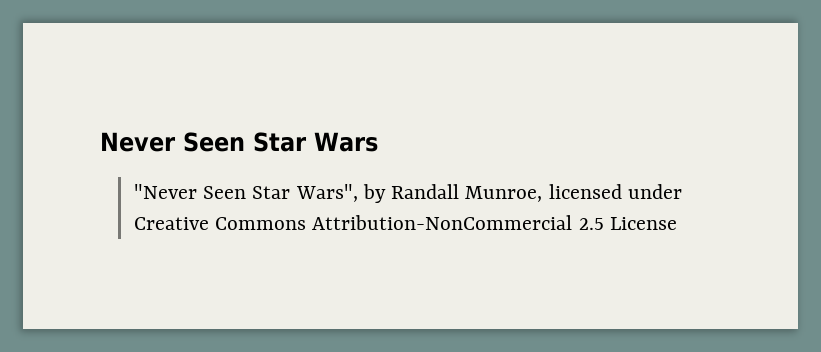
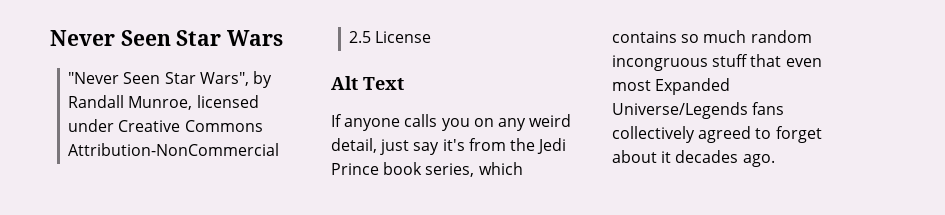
+ Alt Text
+ If anyone calls you on any weird detail, just say it's from the Jedi Prince book series, which contains so much random incongruous stuff that even most Expanded Universe/Legends fans collectively agreed to forget about it decades ago.

